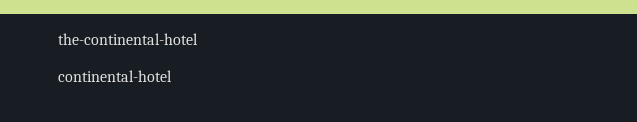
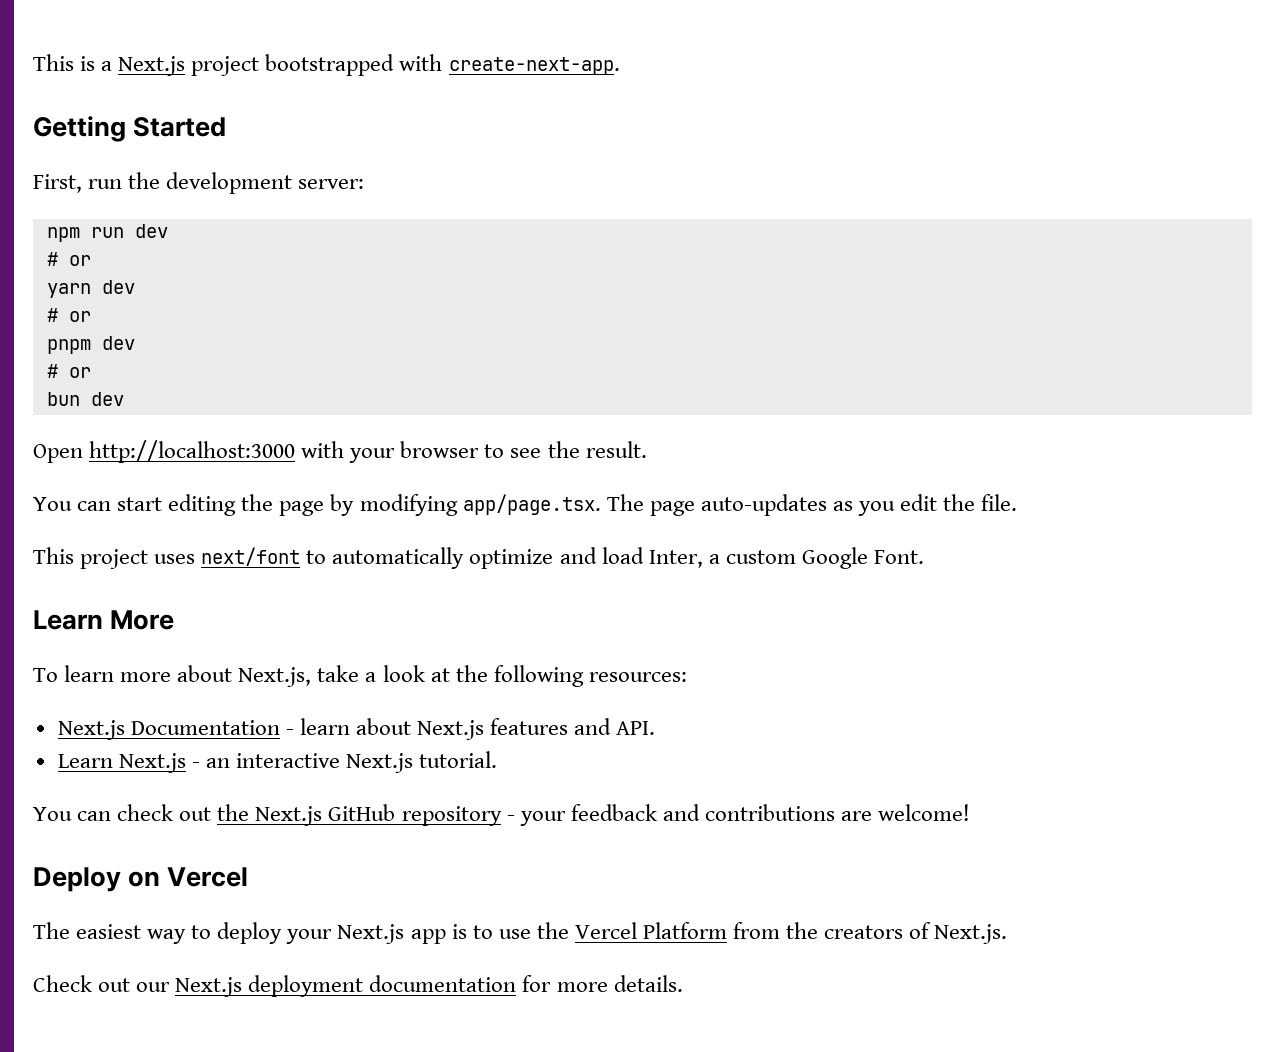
- the-continental-hotel
- continental-hotel
+ This is a Next.js project bootstrapped with create-next-app.
+ Getting Started
+ First, run the development server:
+ npm run dev
+ # or
+ yarn dev
+ # or
+ pnpm dev
+ # or
+ bun dev
+ Open http://localhost:3000 with your browser to see the result.
+ You can start editing the page by modifying app/page.tsx. The page auto-updates as you edit the file.
+ This project uses next/font to automatically optimize and load Inter, a custom Google Font.
+ Learn More
+ To learn more about Next.js, take a look at the following resources:
+ Next.js Documentation - learn about Next.js features and API.
+ Learn Next.js - an interactive Next.js tutorial.
+ You can check out the Next.js GitHub repository - your feedback and contributions are welcome!
+ Deploy on Vercel
+ The easiest way to deploy your Next.js app is to use the Vercel Platform from the creators of Next.js.
+ Check out our Next.js deployment documentation for more details.

